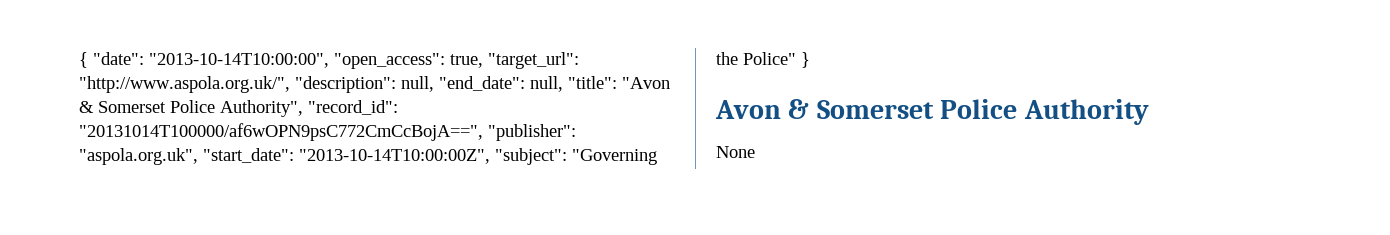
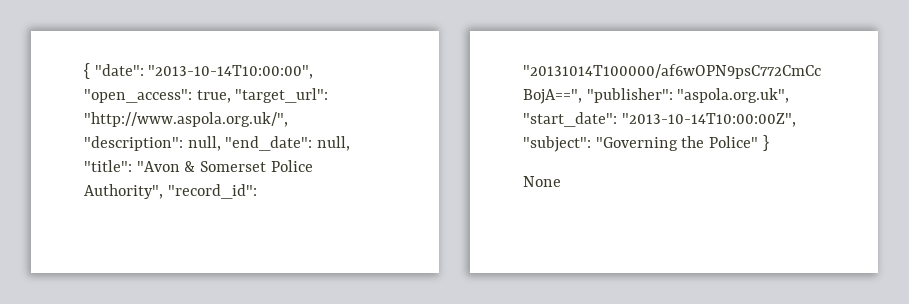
- Avon & Somerset Police Authority

